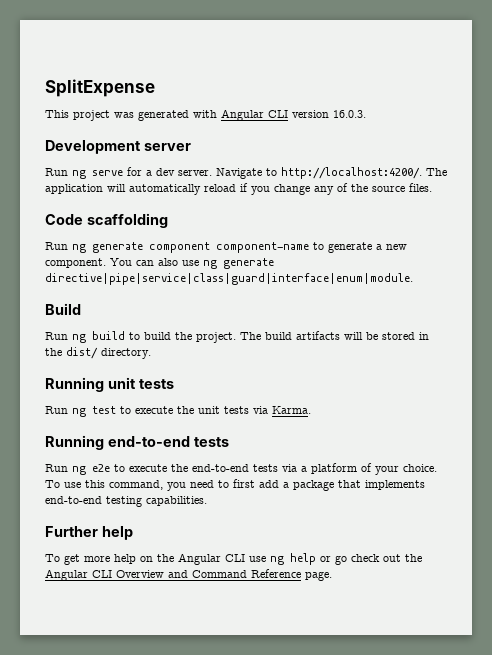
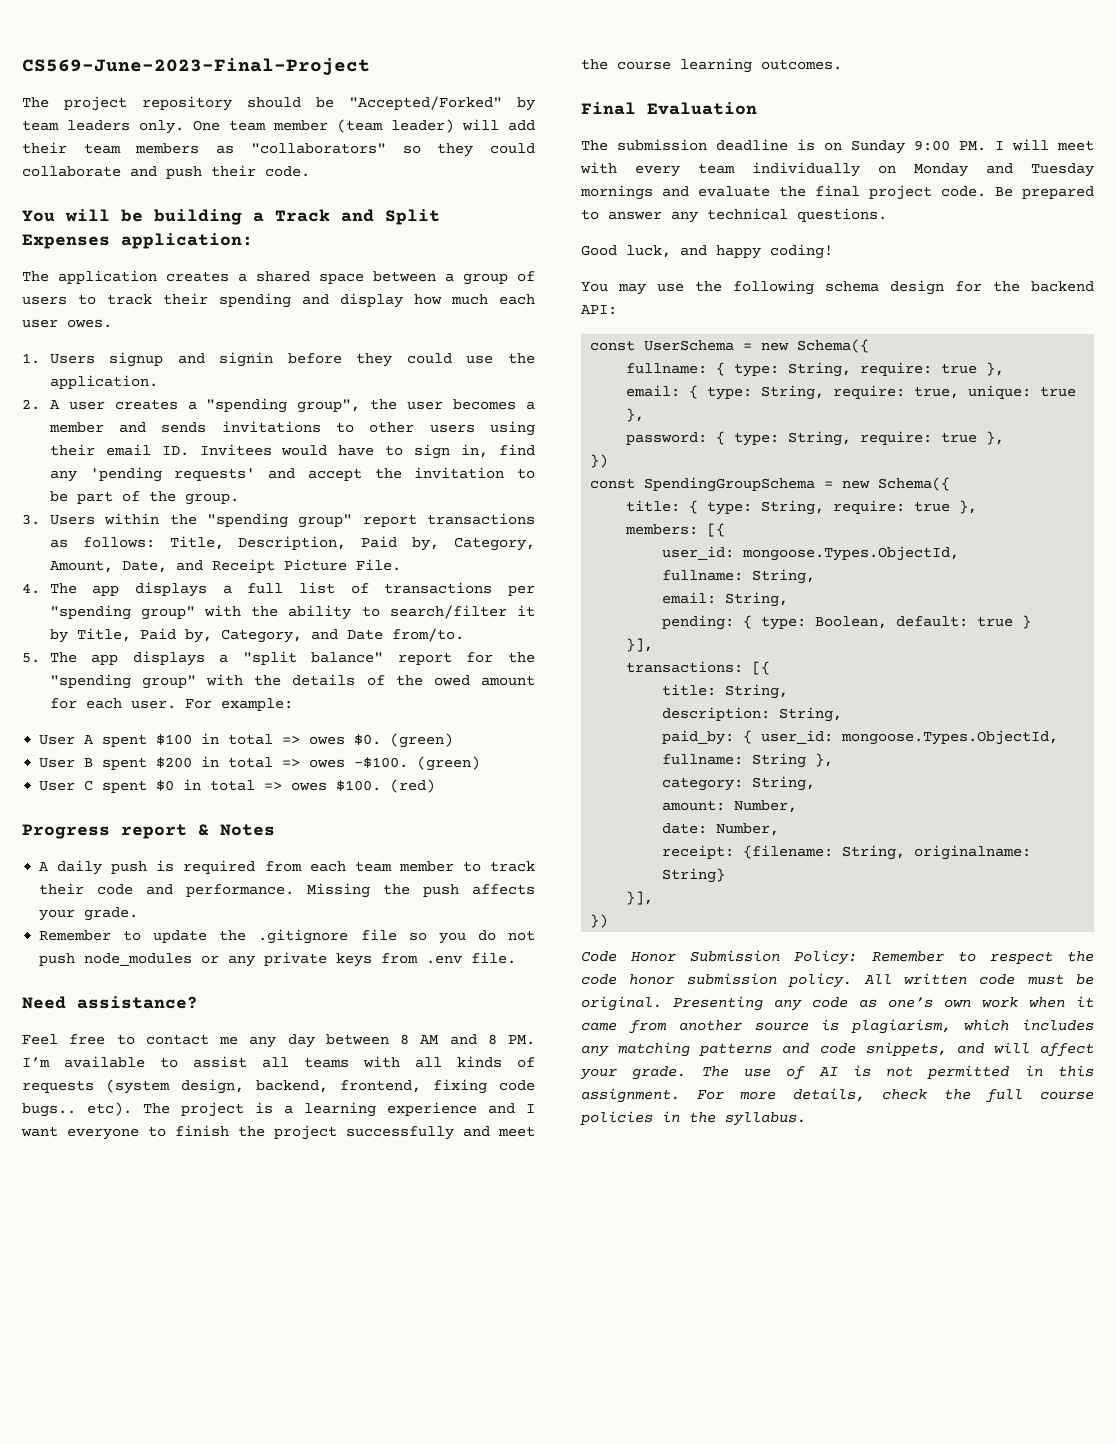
- SplitExpense
- This project was generated with Angular CLI version 16.0.3.
- Development server
- Run ng serve for a dev server. Navigate to http://localhost:4200/. The application will automatically reload if you change any of the source files.
- Code scaffolding
- Run ng generate component component-name to generate a new component. You can also use ng generate directive|pipe|service|class|guard|interface|enum|module.
- Build
- Run ng build to build the project. The build artifacts will be stored in the dist/ directory.
- Running unit tests
- Run ng test to execute the unit tests via Karma.
- Running end-to-end tests
- Run ng e2e to execute the end-to-end tests via a platform of your choice. To use this command, you need to first add a package that implements end-to-end testing capabilities.
- Further help
- To get more help on the Angular CLI use ng help or go check out the Angular CLI Overview and Command Reference page.
+ CS569-June-2023-Final-Project
+ The project repository should be "Accepted/Forked" by team leaders only. One team member (team leader) will add their team members as "collaborators" so they could collaborate and push their code.
+ You will be building a Track and Split Expenses application:
+ The application creates a shared space between a group of users to track their spending and display how much each user owes.
+ 1. Users signup and signin before they could use the application.
+ 2. A user creates a "spending group", the user becomes a member and sends invitations to other users using their email ID. Invitees would have to sign in, find any 'pending requests' and accept the invitation to be part of the group.
+ 3. Users within the "spending group" report transactions as follows: Title, Description, Paid by, Category, Amount, Date, and Receipt Picture File.
+ 4. The app displays a full list of transactions per "spending group" with the ability to search/filter it by Title, Paid by, Category, and Date from/to.
+ 5. The app displays a "split balance" report for the "spending group" with the details of the owed amount for each user. For example:
+ User A spent $100 in total => owes $0. (green)
+ User B spent $200 in total => owes -$100. (green)
+ User C spent $0 in total => owes $100. (red)
+ Progress report & Notes
+ A daily push is required from each team member to track their code and performance. Missing the push affects your grade.
+ Remember to update the .gitignore file so you do not push node_modules or any private keys from .env file.
+ Need assistance?
+ Feel free to contact me any day between 8 AM and 8 PM. I’m available to assist all teams with all kinds of requests (system design, backend, frontend, fixing code bugs.. etc). The project is a learning experience and I want everyone to finish the project successfully and meet the course learning outcomes.
+ Final Evaluation
+ The submission deadline is on Sunday 9:00 PM. I will meet with every team individually on Monday and Tuesday mornings and evaluate the final project code. Be prepared to answer any technical questions.
+ Good luck, and happy coding!
+ You may use the following schema design for the backend API:
+ const UserSchema = new Schema({
+ fullname: { type: String, require: true },
+ email: { type: String, require: true, unique: true },
+ password: { type: String, require: true },
+ })
+ const SpendingGroupSchema = new Schema({
+ title: { type: String, require: true },
+ members: [{
+ user_id: mongoose.Types.ObjectId,
+ fullname: String,
+ email: String,
+ pending: { type: Boolean, default: true }
+ }],
+ transactions: [{
+ title: String,
+ description: String,
+ paid_by: { user_id: mongoose.Types.ObjectId, fullname: String },
+ category: String,
+ amount: Number,
+ date: Number,
+ receipt: {filename: String, originalname: String}
+ }],
+ })
+ Code Honor Submission Policy: Remember to respect the code honor submission policy. All written code must be original. Presenting any code as one’s own work when it came from another source is plagiarism, which includes any matching patterns and code snippets, and will affect your grade. The use of AI is not permitted in this assignment. For more details, check the full course policies in the syllabus.

